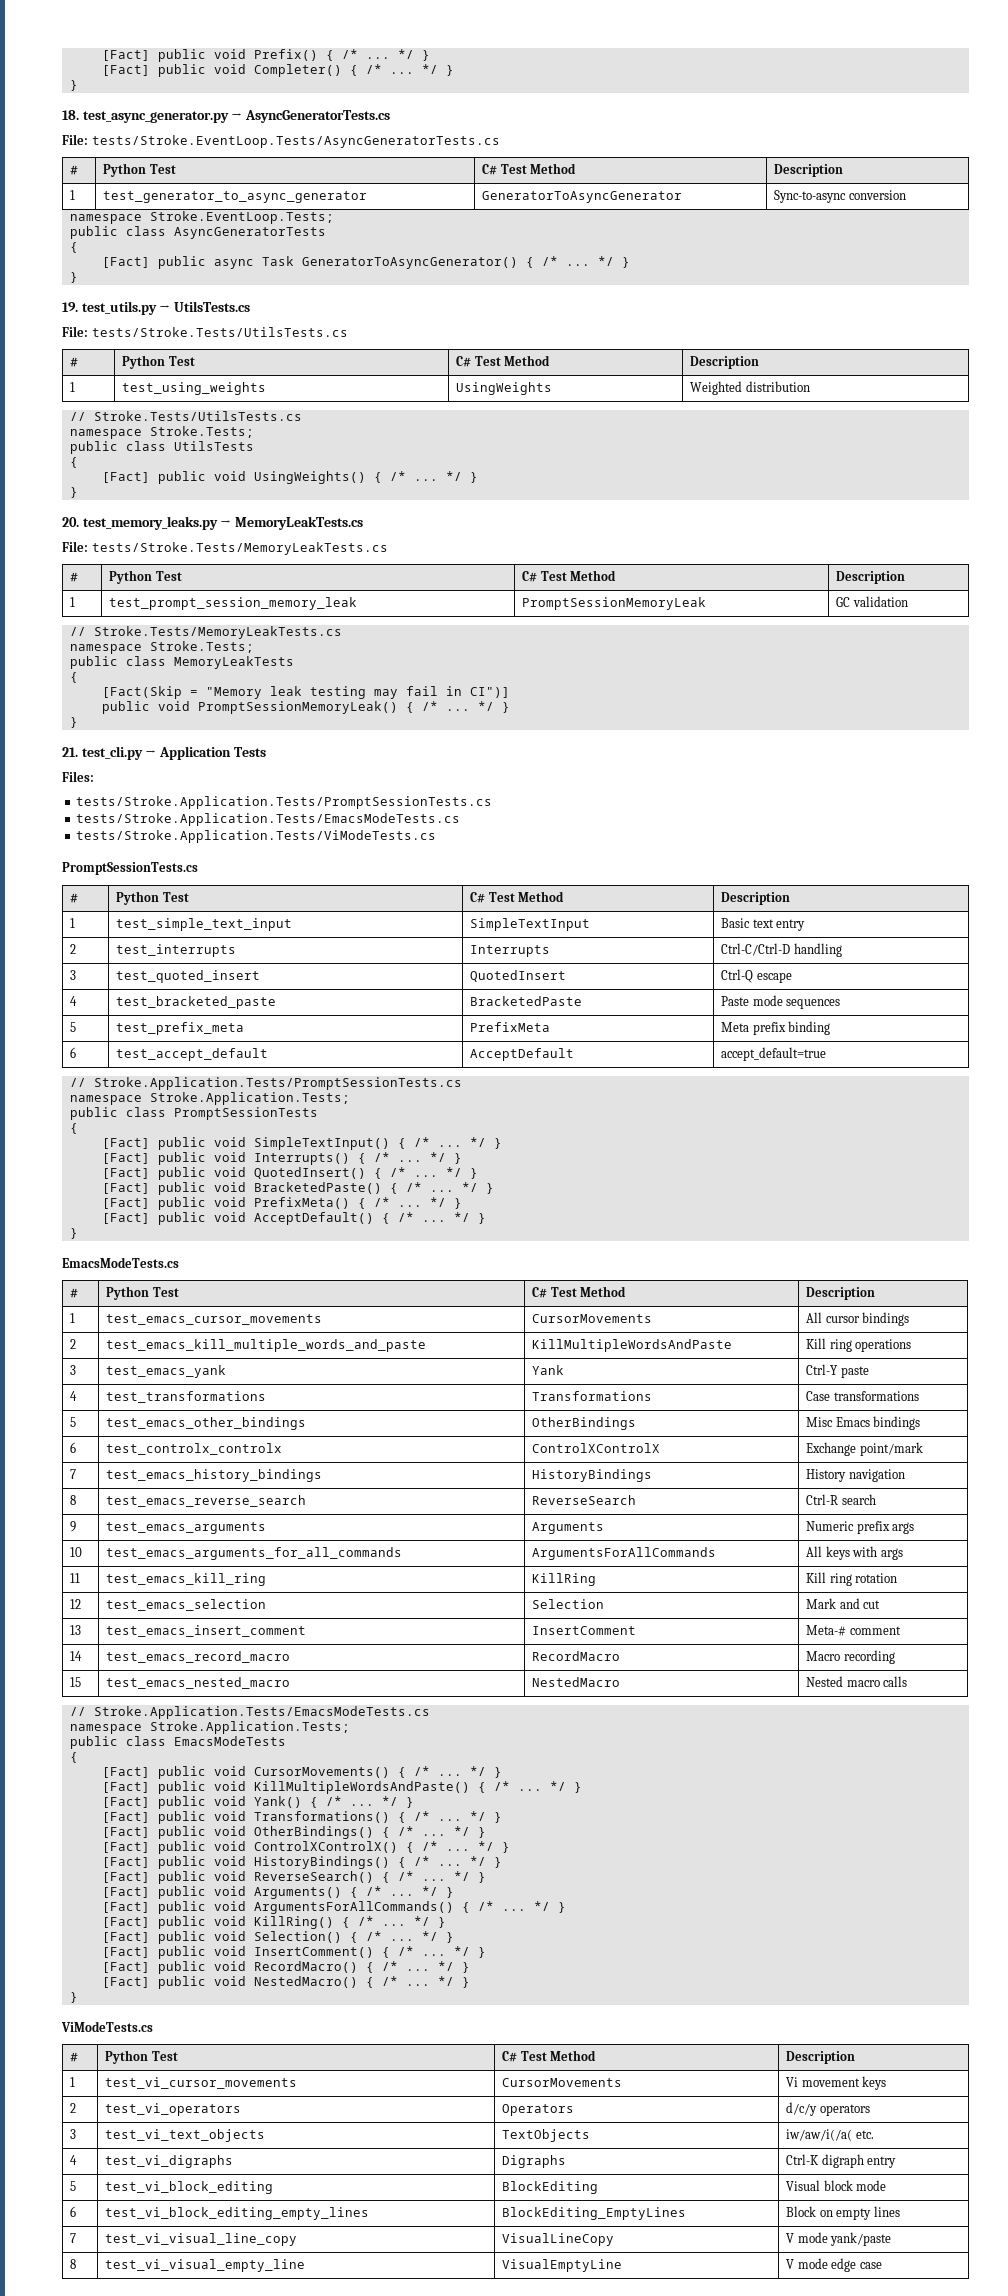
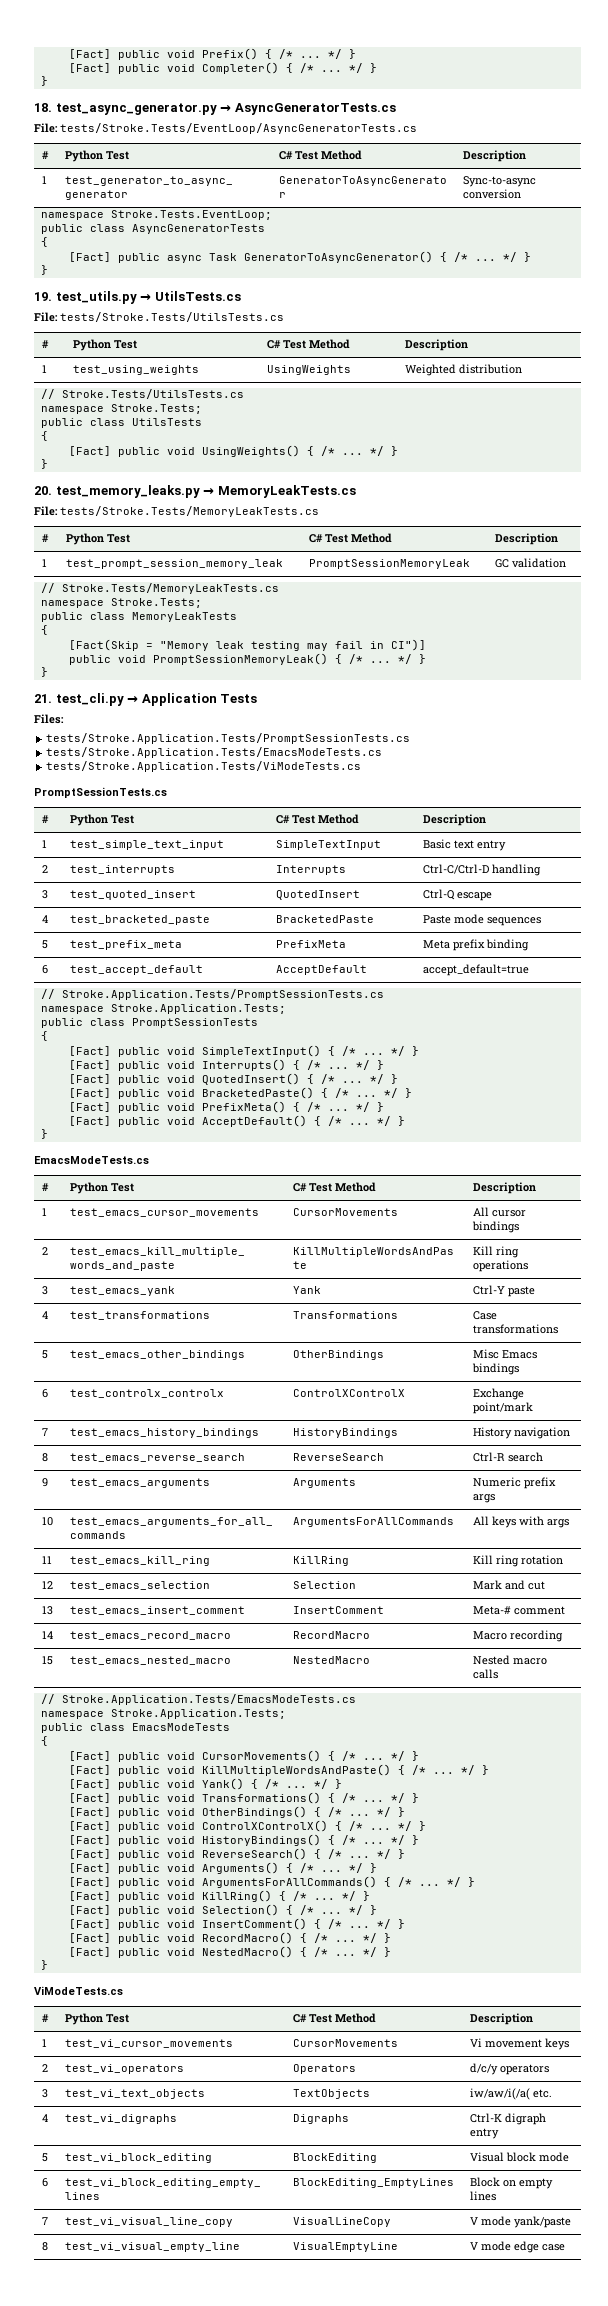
- File: tests/Stroke.EventLoop.Tests/AsyncGeneratorTests.cs
+ File: tests/Stroke.Tests/EventLoop/AsyncGeneratorTests.cs
- namespace Stroke.EventLoop.Tests;
+ namespace Stroke.Tests.EventLoop;

